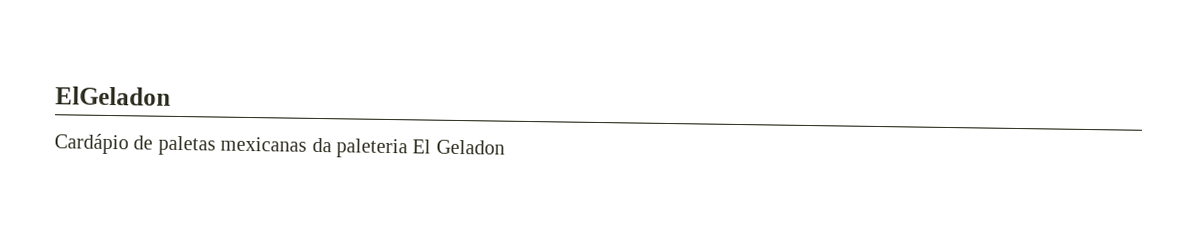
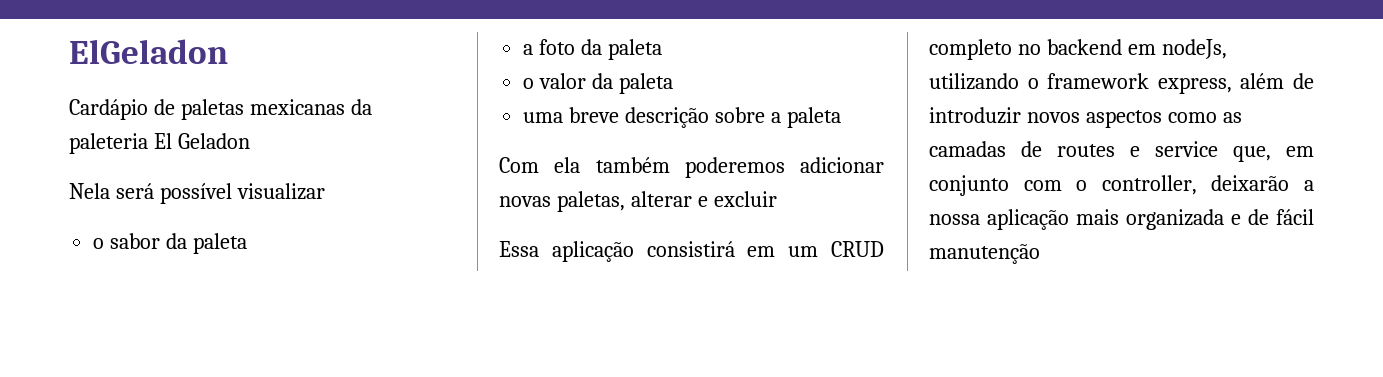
+ Nela será possível visualizar
+ o sabor da paleta
+ a foto da paleta
+ o valor da paleta
+ uma breve descrição sobre a paleta
+ Com ela também poderemos adicionar novas paletas, alterar e excluir
+ Essa aplicação consistirá em um CRUD completo no backend em nodeJs, utilizando o framework express, além de introduzir novos aspectos como as camadas de routes e service que, em conjunto com o controller, deixarão a nossa aplicação mais organizada e de fácil manutenção

